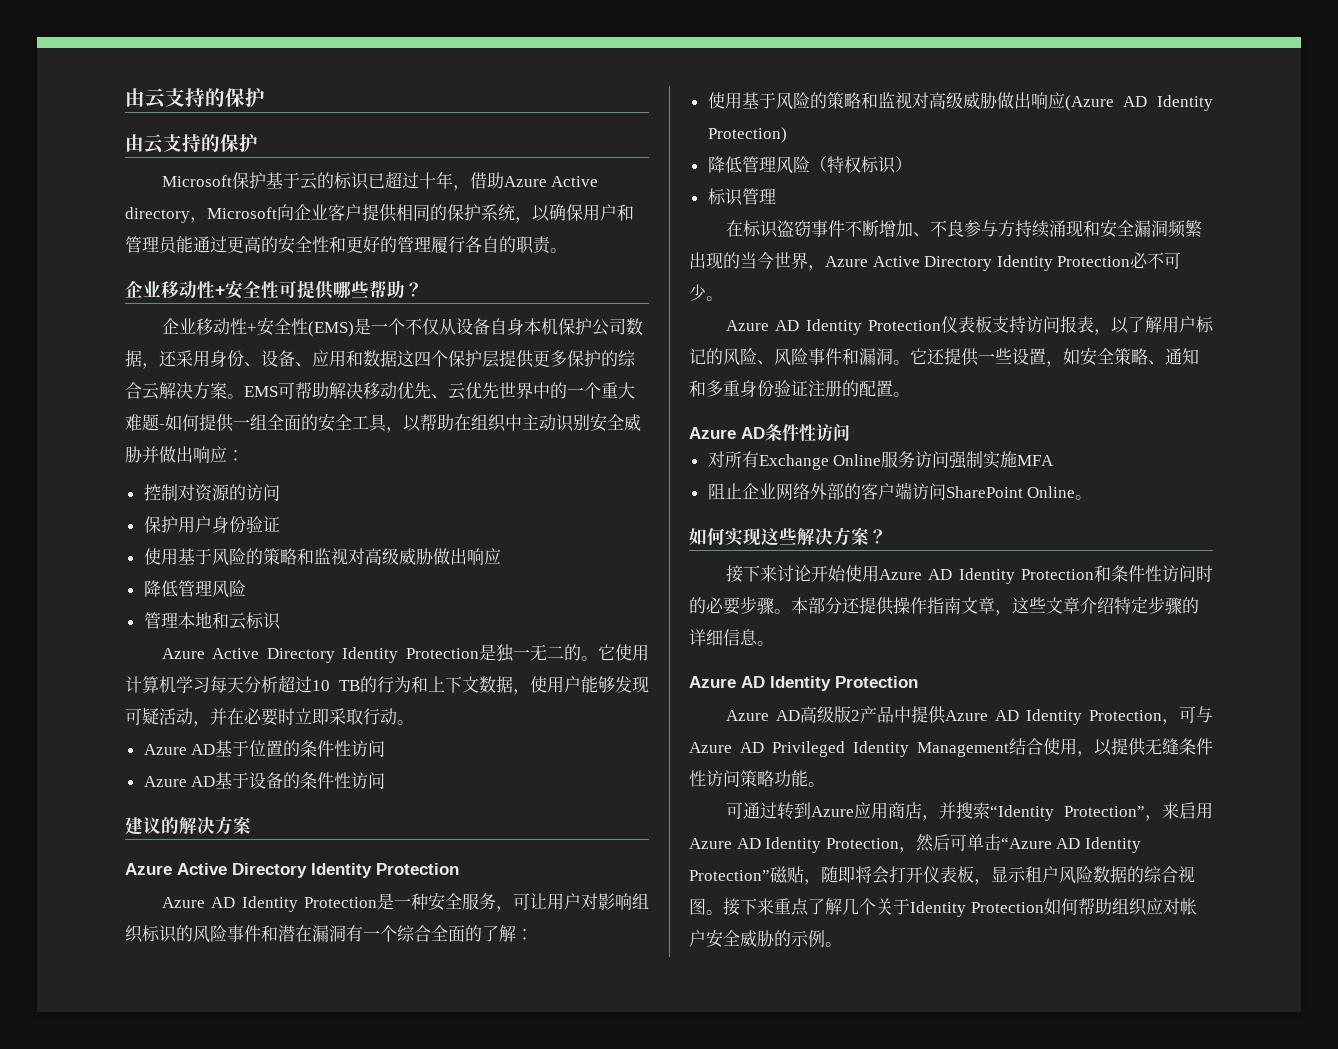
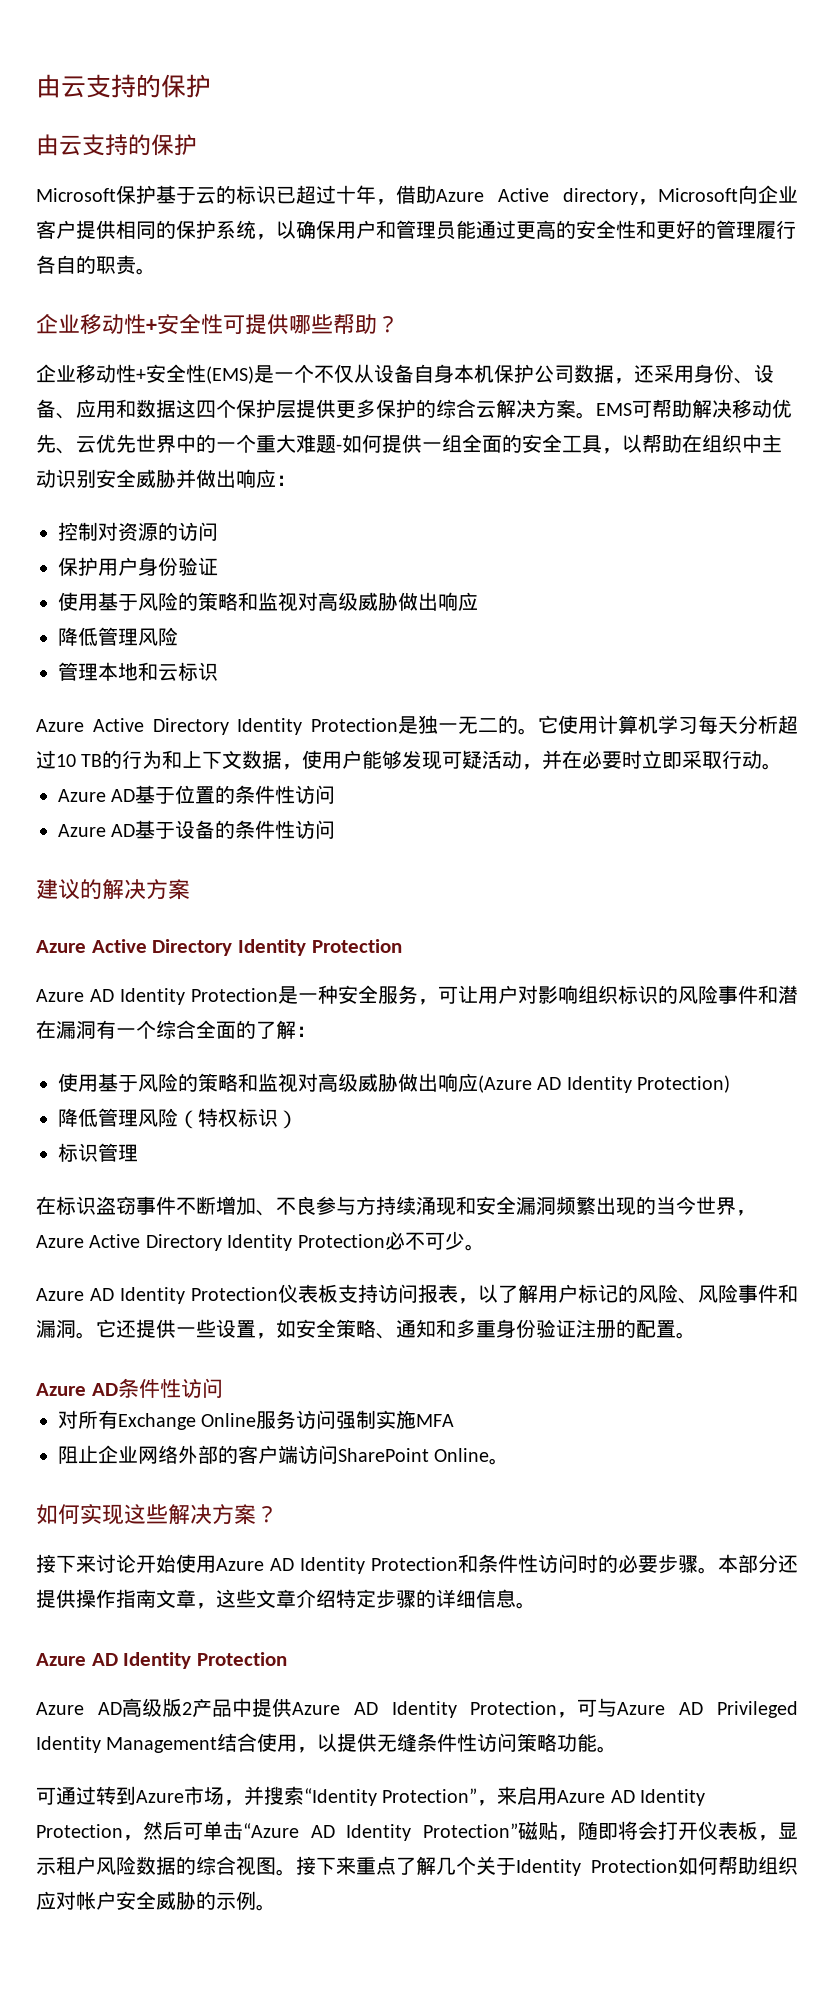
- 可通过转到Azure应用商店，并搜索“Identity Protection”，来启用Azure AD Identity Protection，然后可单击“Azure AD Identity Protection”磁贴，随即将会打开仪表板，显示租户风险数据的综合视图。
+ 可通过转到Azure市场，并搜索“Identity Protection”，来启用Azure AD Identity Protection，然后可单击“Azure AD Identity Protection”磁贴，随即将会打开仪表板，显示租户风险数据的综合视图。

